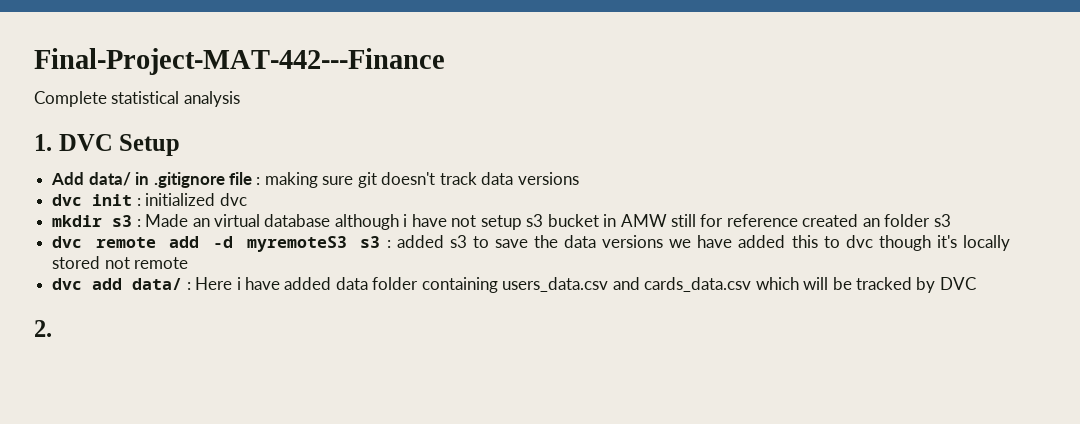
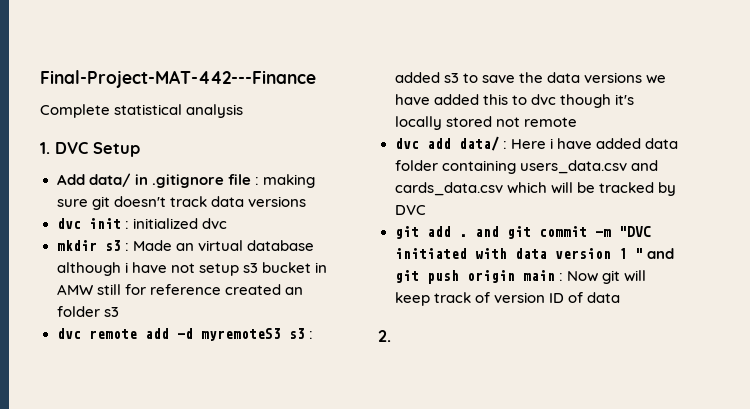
+ git add . and git commit -m "DVC initiated with data version 1 " and git push origin main : Now git will keep track of version ID of data

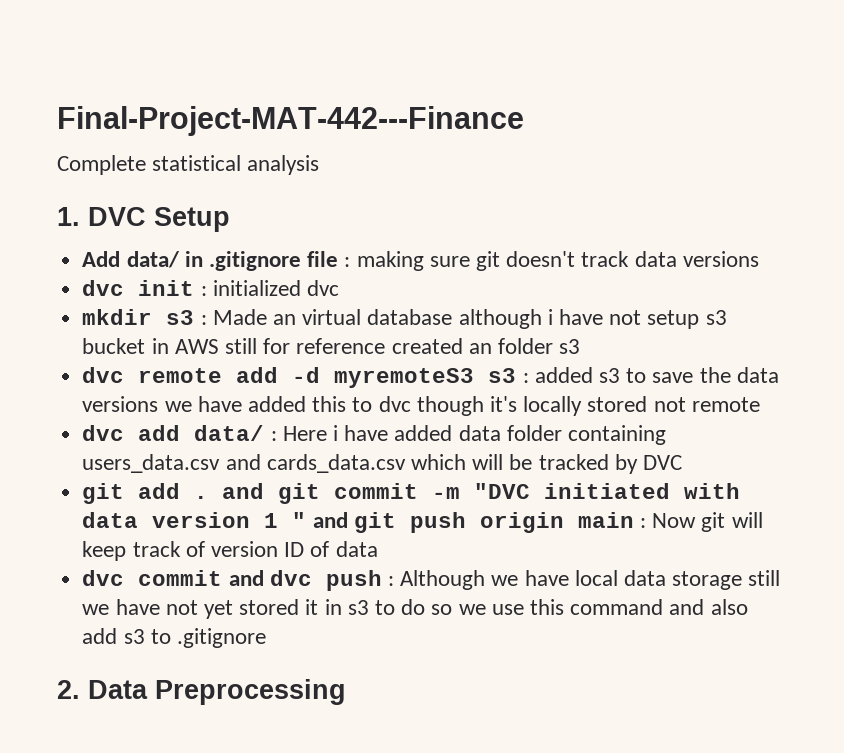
- mkdir s3 : Made an virtual database although i have not setup s3 bucket in AMW still for reference created an folder s3
+ mkdir s3 : Made an virtual database although i have not setup s3 bucket in AWS still for reference created an folder s3
+ dvc commit and dvc push : Although we have local data storage still we have not yet stored it in s3 to do so we use this command and also add s3 to .gitignore
- 2.
+ 2. Data Preprocessing

